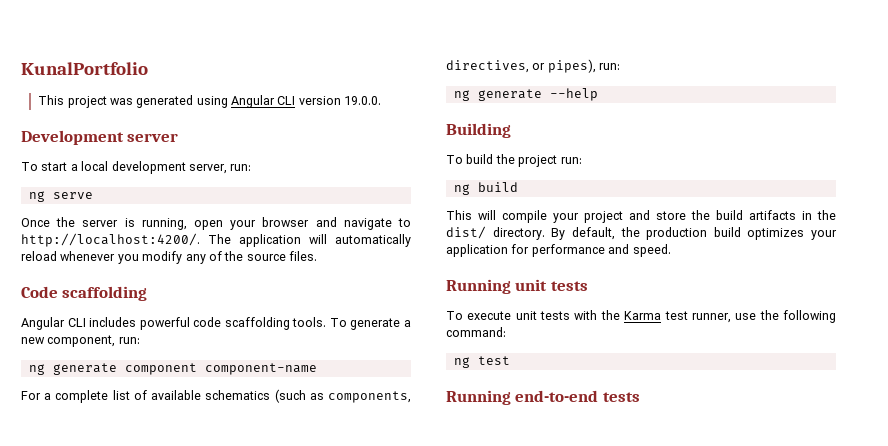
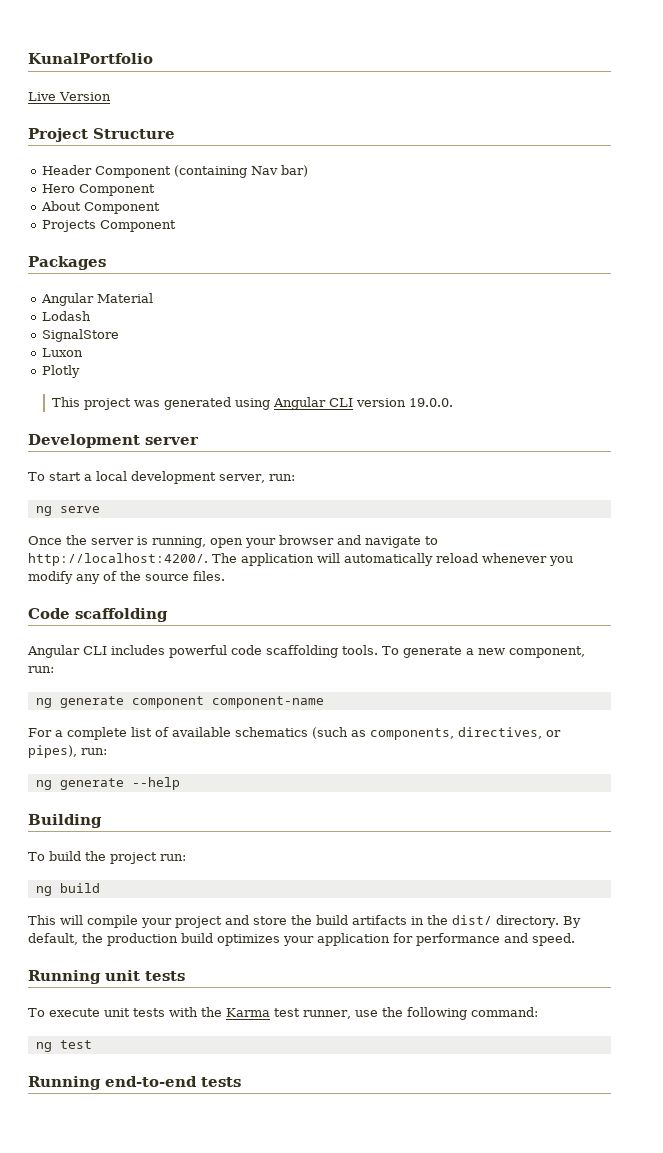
+ Live Version
+ Project Structure
+ Header Component (containing Nav bar)
+ Hero Component
+ About Component
+ Projects Component
+ Packages
+ Angular Material
+ Lodash
+ SignalStore
+ Luxon
+ Plotly

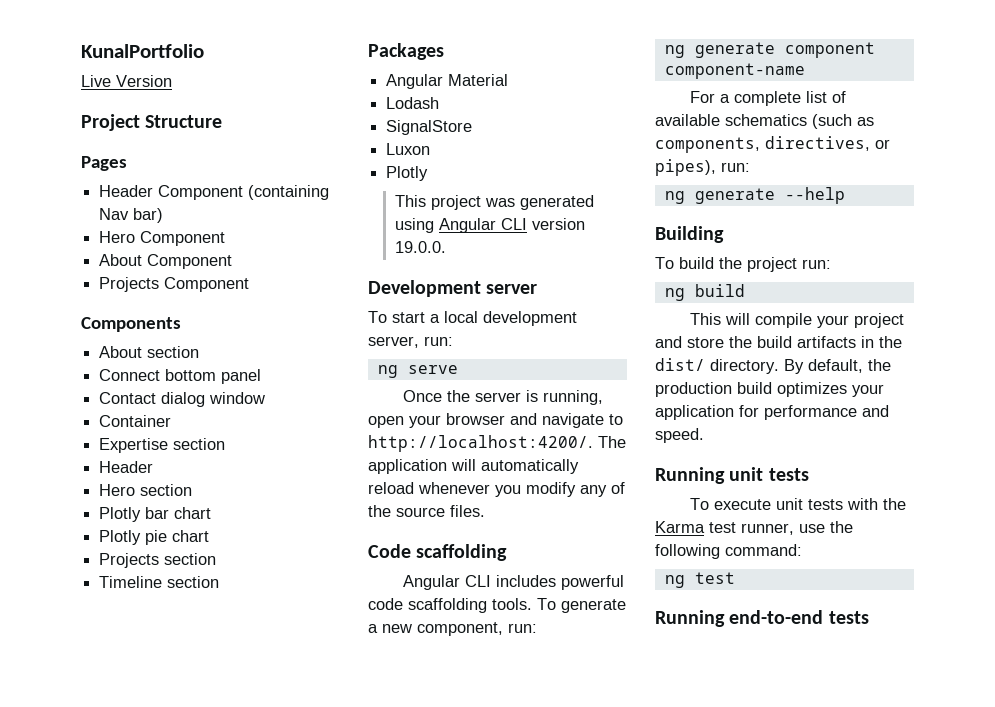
+ Pages
+ Components
+ About section
+ Connect bottom panel
+ Contact dialog window
+ Container
+ Expertise section
+ Header
+ Hero section
+ Plotly bar chart
+ Plotly pie chart
+ Projects section
+ Timeline section

